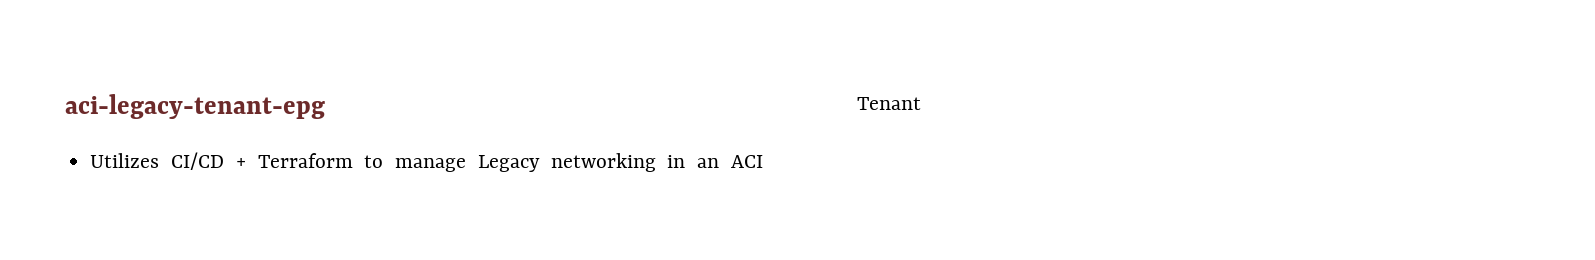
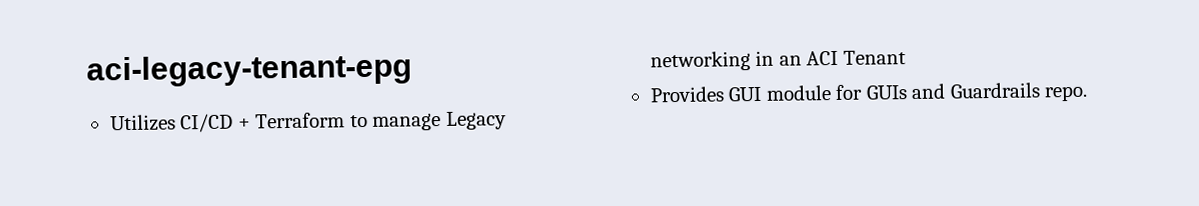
+ Provides GUI module for GUIs and Guardrails repo.

